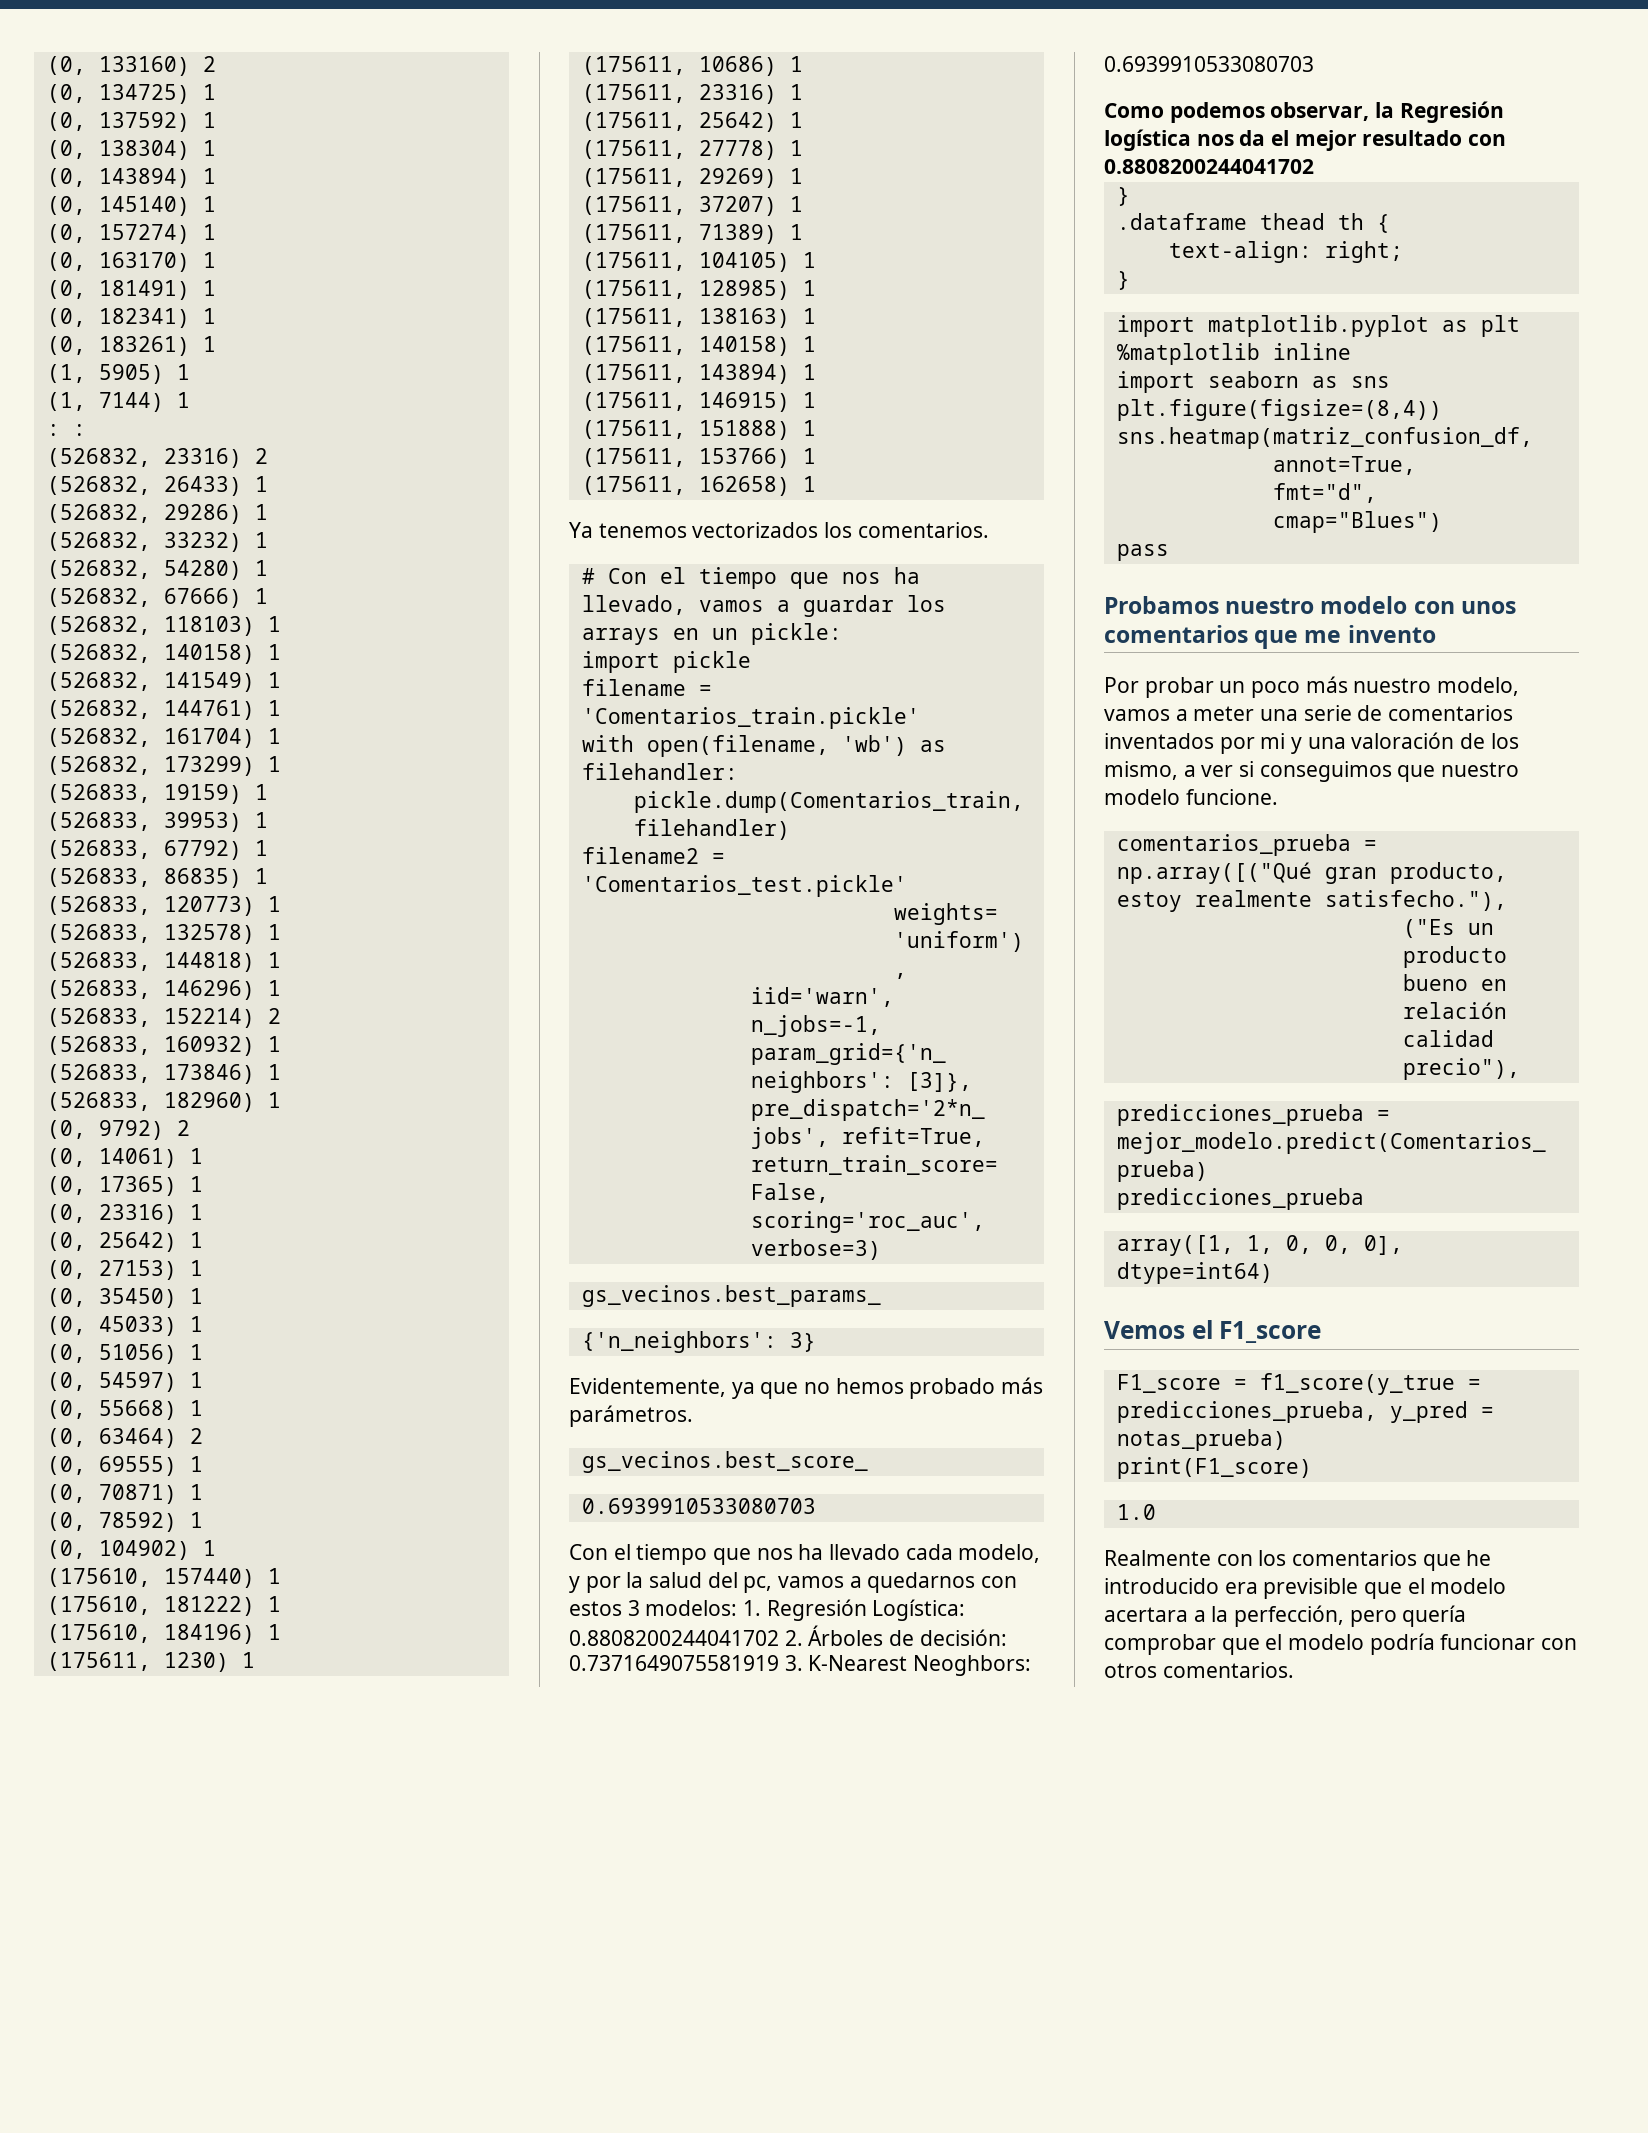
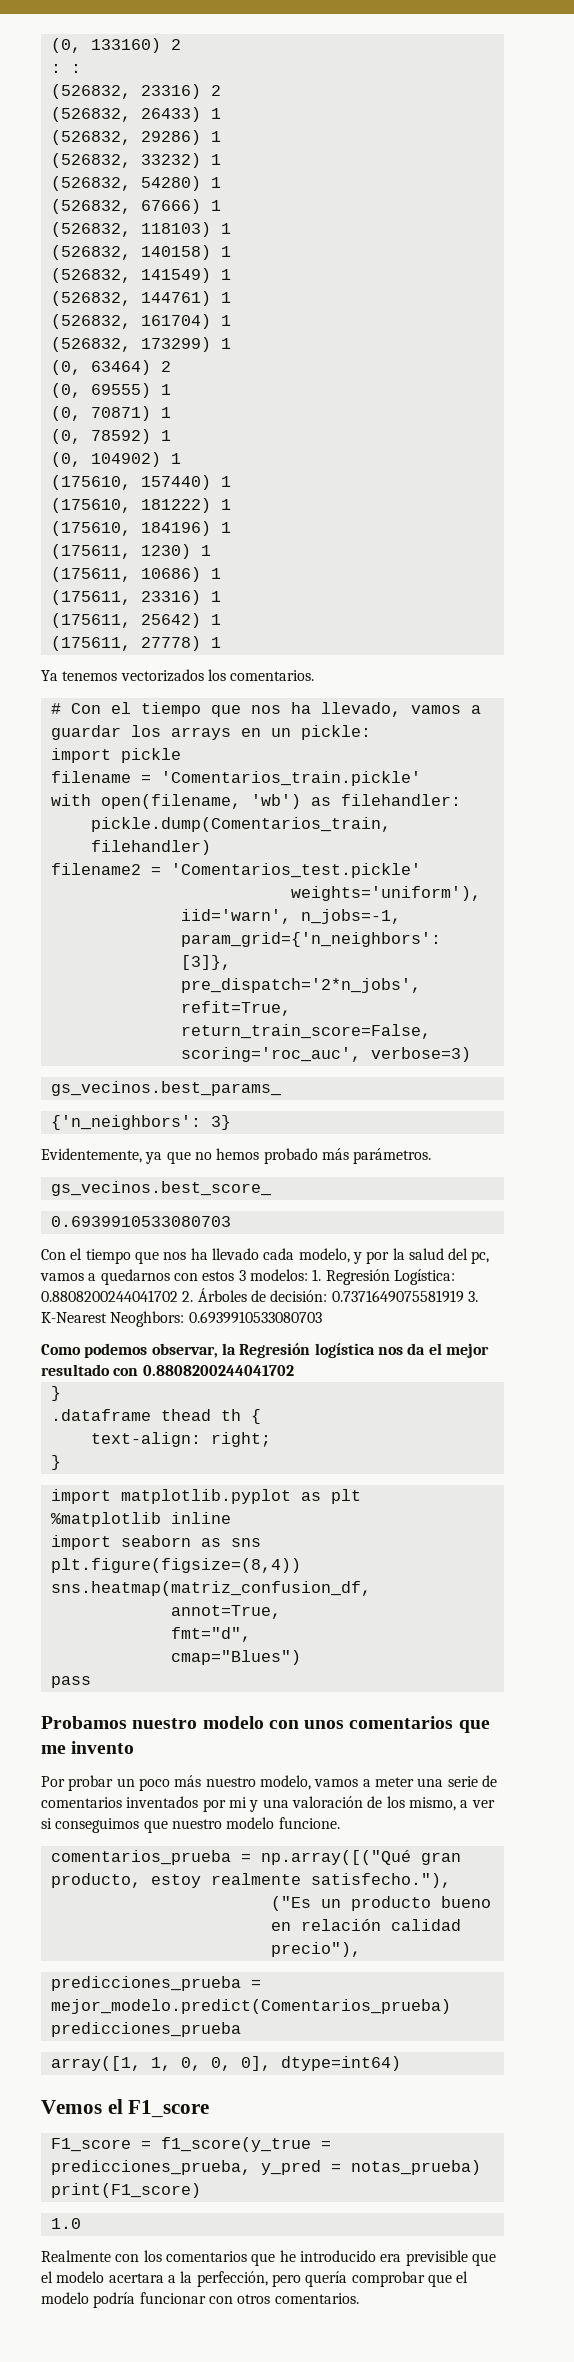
- (0, 134725) 1
- (0, 137592) 1
- (0, 138304) 1
- (0, 143894) 1
- (0, 145140) 1
- (0, 157274) 1
- (0, 163170) 1
- (0, 181491) 1
- (0, 182341) 1
- (0, 183261) 1
- (1, 5905) 1
- (1, 7144) 1
- (526833, 19159) 1
- (526833, 39953) 1
- (526833, 67792) 1
- (526833, 86835) 1
- (526833, 120773) 1
- (526833, 132578) 1
- (526833, 144818) 1
- (526833, 146296) 1
- (526833, 152214) 2
- (526833, 160932) 1
- (526833, 173846) 1
- (526833, 182960) 1
- (0, 9792) 2
- (0, 14061) 1
- (0, 17365) 1
- (0, 23316) 1
- (0, 25642) 1
- (0, 27153) 1
- (0, 35450) 1
- (0, 45033) 1
- (0, 51056) 1
- (0, 54597) 1
- (0, 55668) 1
- (175611, 29269) 1
- (175611, 37207) 1
- (175611, 71389) 1
- (175611, 104105) 1
- (175611, 128985) 1
- (175611, 138163) 1
- (175611, 140158) 1
- (175611, 143894) 1
- (175611, 146915) 1
- (175611, 151888) 1
- (175611, 153766) 1
- (175611, 162658) 1

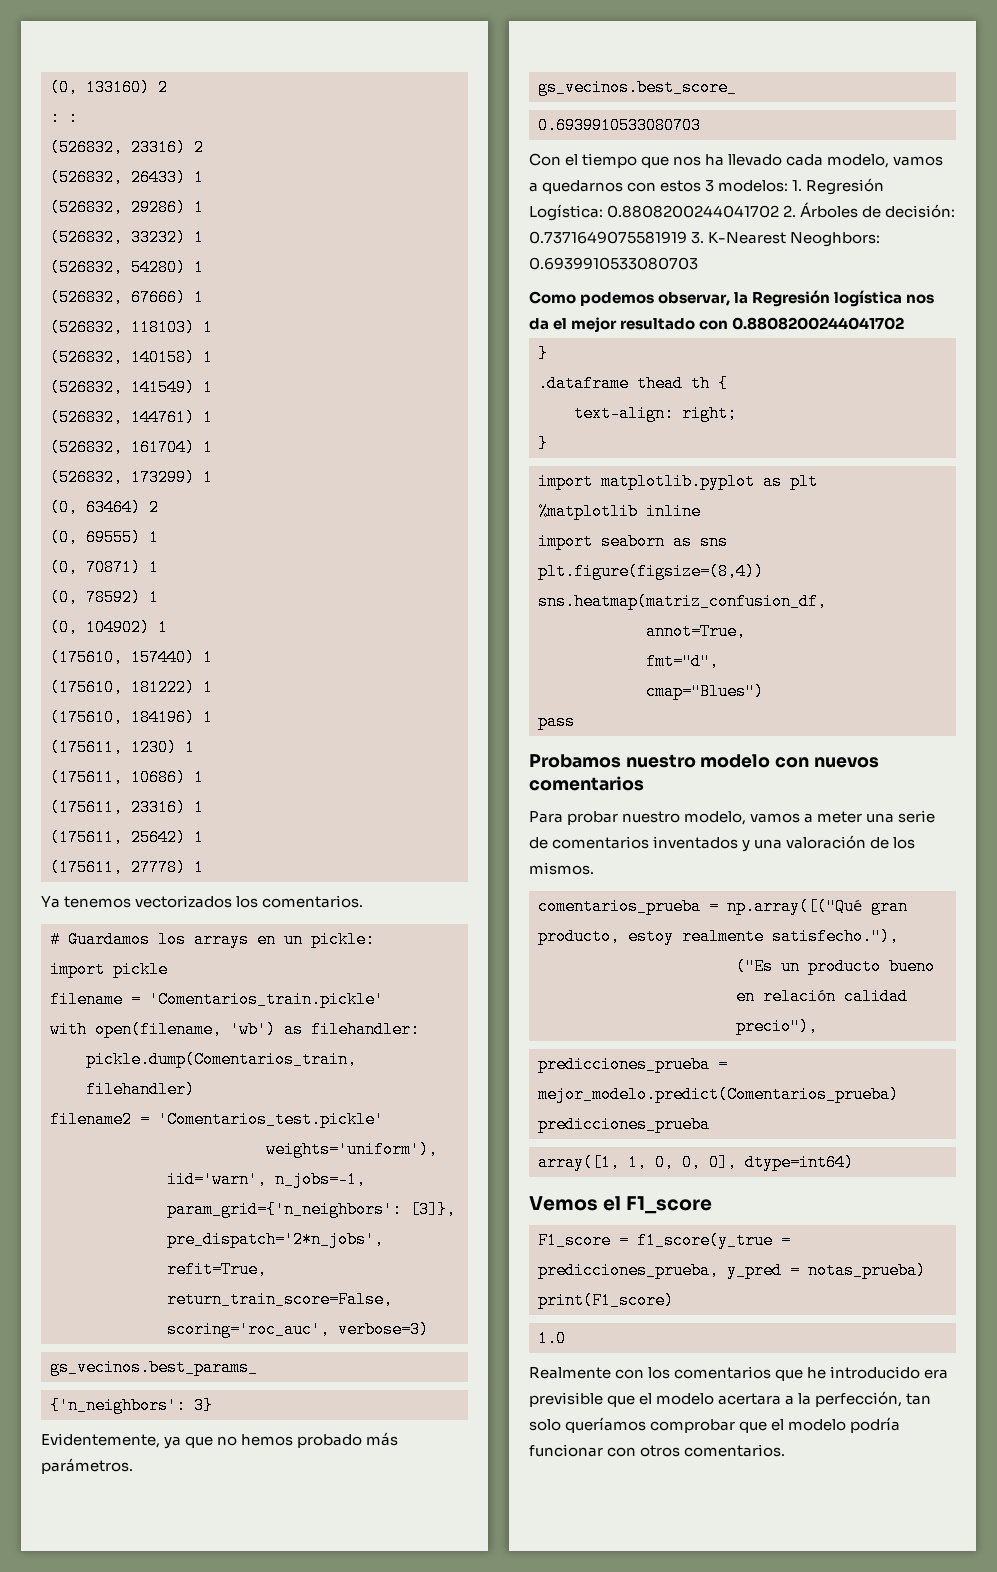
- # Con el tiempo que nos ha llevado, vamos a guardar los arrays en un pickle:
+ # Guardamos los arrays en un pickle:
- Con el tiempo que nos ha llevado cada modelo, y por la salud del pc, vamos a quedarnos con estos 3 modelos: 1. Regresión Logística: 0.8808200244041702 2. Árboles de decisión: 0.7371649075581919 3. K-Nearest Neoghbors: 0.6939910533080703
+ Con el tiempo que nos ha llevado cada modelo, vamos a quedarnos con estos 3 modelos: 1. Regresión Logística: 0.8808200244041702 2. Árboles de decisión: 0.7371649075581919 3. K-Nearest Neoghbors: 0.6939910533080703
- Probamos nuestro modelo con unos comentarios que me invento
- Por probar un poco más nuestro modelo, vamos a meter una serie de comentarios inventados por mi y una valoración de los mismo, a ver si conseguimos que nuestro modelo funcione.
+ Probamos nuestro modelo con nuevos comentarios
+ Para probar nuestro modelo, vamos a meter una serie de comentarios inventados y una valoración de los mismos.
- Realmente con los comentarios que he introducido era previsible que el modelo acertara a la perfección, pero quería comprobar que el modelo podría funcionar con otros comentarios.
+ Realmente con los comentarios que he introducido era previsible que el modelo acertara a la perfección, tan solo queríamos comprobar que el modelo podría funcionar con otros comentarios.

